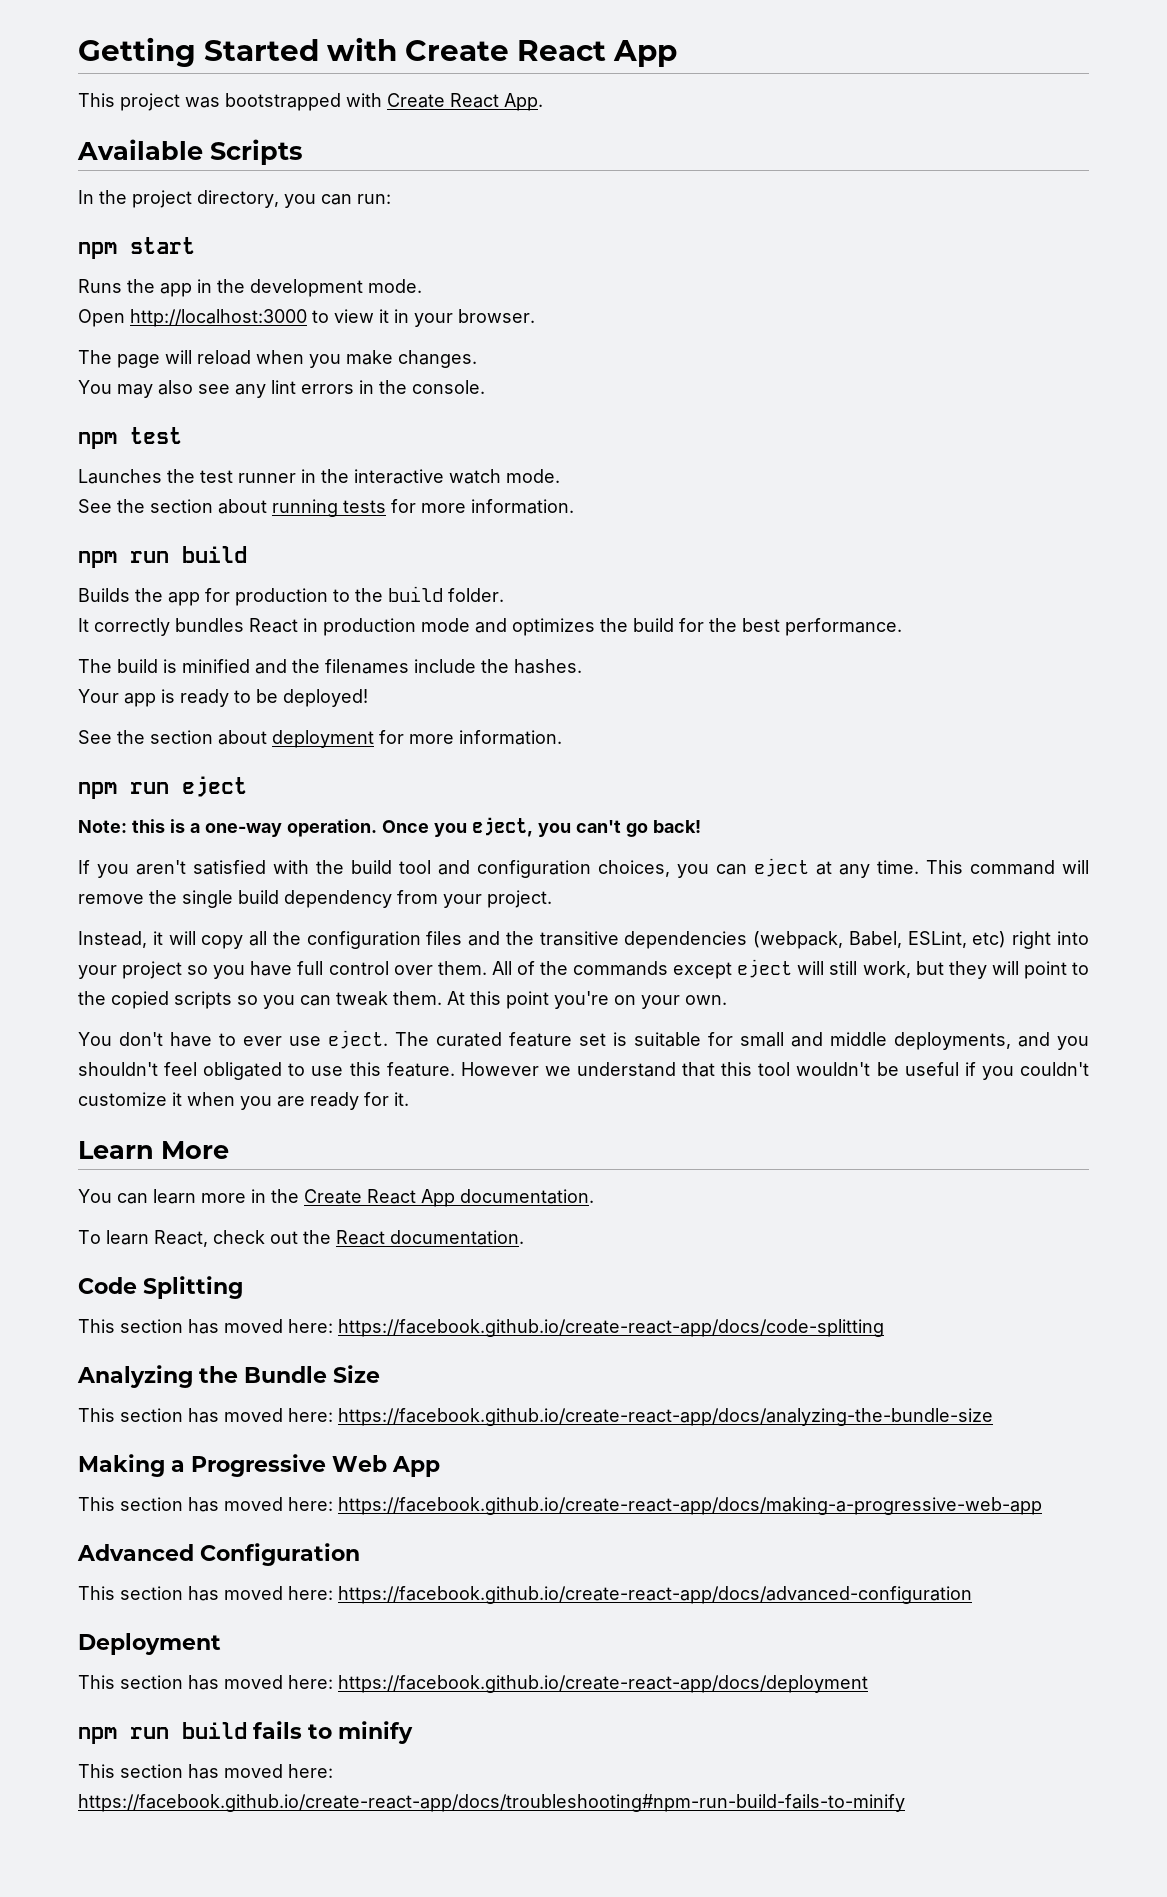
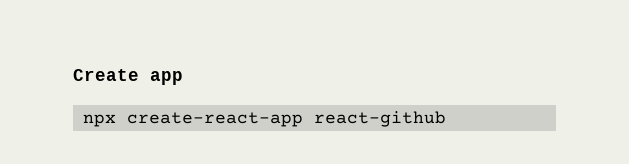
- Getting Started with Create React App
- This project was bootstrapped with Create React App.
- Available Scripts
- In the project directory, you can run:
- npm start
- Runs the app in the development mode.
- Open http://localhost:3000 to view it in your browser.
- The page will reload when you make changes.
- You may also see any lint errors in the console.
- npm test
- Launches the test runner in the interactive watch mode.
- See the section about running tests for more information.
- npm run build
- Builds the app for production to the build folder.
- It correctly bundles React in production mode and optimizes the build for the best performance.
- The build is minified and the filenames include the hashes.
- Your app is ready to be deployed!
- See the section about deployment for more information.
- npm run eject
- Note: this is a one-way operation. Once you eject, you can't go back!
- If you aren't satisfied with the build tool and configuration choices, you can eject at any time. This command will remove the single build dependency from your project.
- Instead, it will copy all the configuration files and the transitive dependencies (webpack, Babel, ESLint, etc) right into your project so you have full control over them. All of the commands except eject will still work, but they will point to the copied scripts so you can tweak them. At this point you're on your own.
- You don't have to ever use eject. The curated feature set is suitable for small and middle deployments, and you shouldn't feel obligated to use this feature. However we understand that this tool wouldn't be useful if you couldn't customize it when you are ready for it.
- Learn More
- You can learn more in the Create React App documentation.
- To learn React, check out the React documentation.
- Code Splitting
- This section has moved here: https://facebook.github.io/create-react-app/docs/code-splitting
- Analyzing the Bundle Size
- This section has moved here: https://facebook.github.io/create-react-app/docs/analyzing-the-bundle-size
- Making a Progressive Web App
- This section has moved here: https://facebook.github.io/create-react-app/docs/making-a-progressive-web-app
- Advanced Configuration
- This section has moved here: https://facebook.github.io/create-react-app/docs/advanced-configuration
- Deployment
- This section has moved here: https://facebook.github.io/create-react-app/docs/deployment
- npm run build fails to minify
- This section has moved here: https://facebook.github.io/create-react-app/docs/troubleshooting#npm-run-build-fails-to-minify
+ Create app
+ npx create-react-app react-github

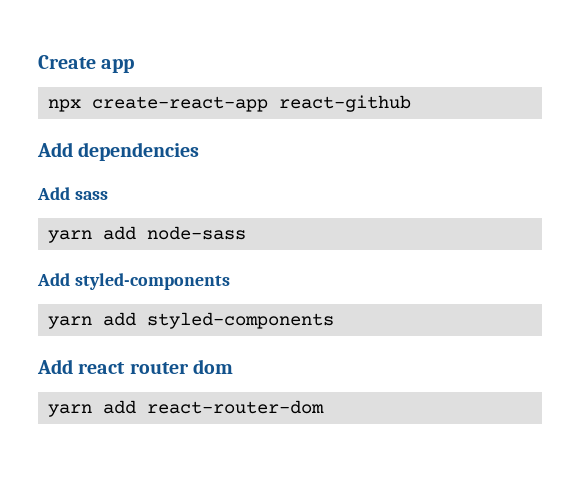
+ Add dependencies
+ Add sass
+ yarn add node-sass
+ Add styled-components
+ yarn add styled-components
+ Add react router dom
+ yarn add react-router-dom

